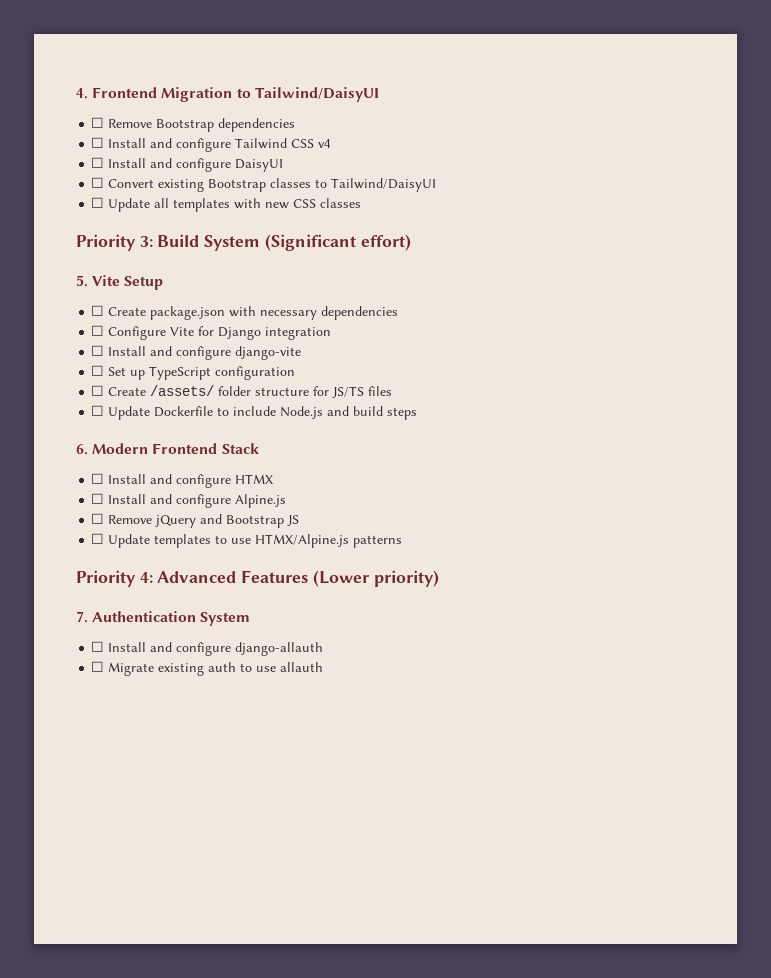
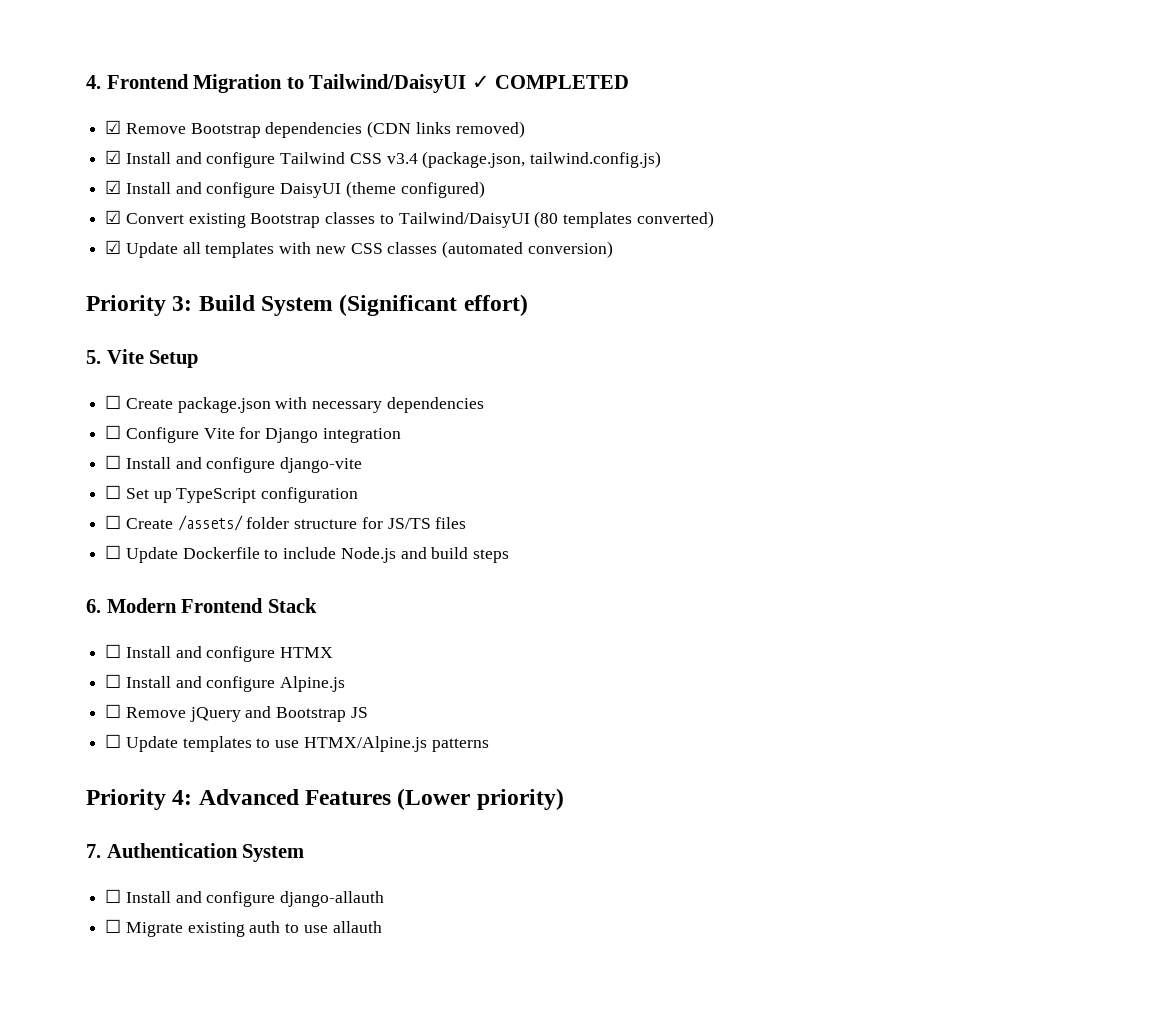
- 4. Frontend Migration to Tailwind/DaisyUI
- ☐ Remove Bootstrap dependencies
- ☐ Install and configure Tailwind CSS v4
- ☐ Install and configure DaisyUI
- ☐ Convert existing Bootstrap classes to Tailwind/DaisyUI
- ☐ Update all templates with new CSS classes
+ 4. Frontend Migration to Tailwind/DaisyUI ✓ COMPLETED
+ ☑ Remove Bootstrap dependencies (CDN links removed)
+ ☑ Install and configure Tailwind CSS v3.4 (package.json, tailwind.config.js)
+ ☑ Install and configure DaisyUI (theme configured)
+ ☑ Convert existing Bootstrap classes to Tailwind/DaisyUI (80 templates converted)
+ ☑ Update all templates with new CSS classes (automated conversion)

